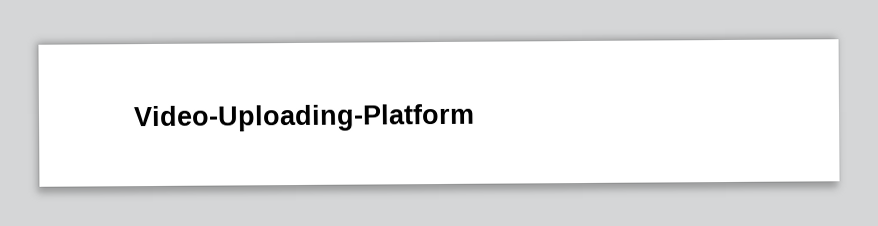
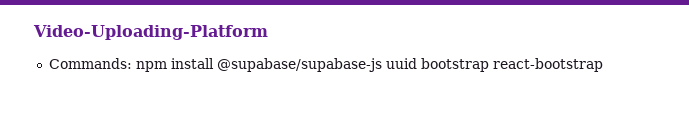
+ Commands: npm install @supabase/supabase-js uuid bootstrap react-bootstrap

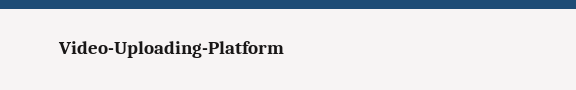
- Commands: npm install @supabase/supabase-js uuid bootstrap react-bootstrap

